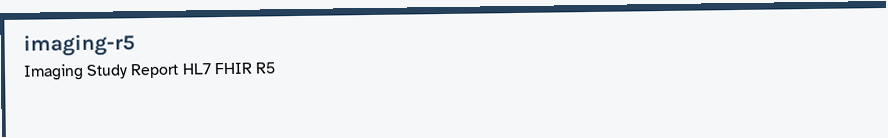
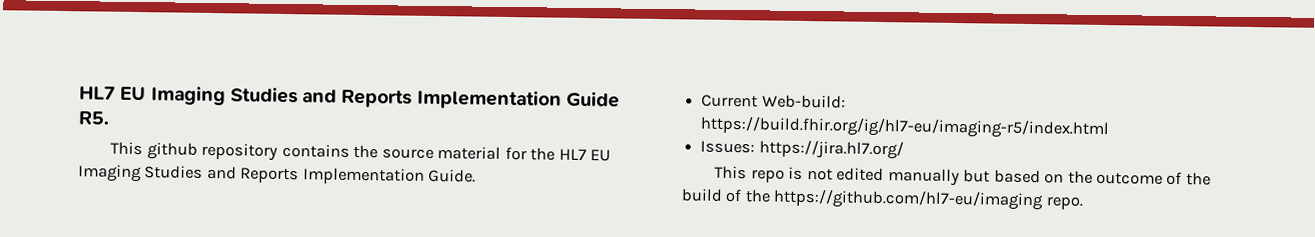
- imaging-r5
- Imaging Study Report HL7 FHIR R5
+ HL7 EU Imaging Studies and Reports Implementation Guide R5.
+ This github repository contains the source material for the HL7 EU Imaging Studies and Reports Implementation Guide.
+ Current Web-build: https://build.fhir.org/ig/hl7-eu/imaging-r5/index.html
+ Issues: https://jira.hl7.org/
+ This repo is not edited manually but based on the outcome of the build of the https://github.com/hl7-eu/imaging repo.

